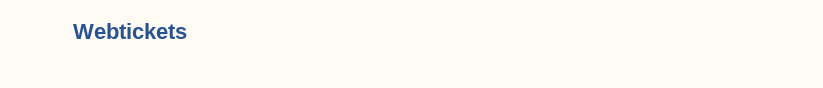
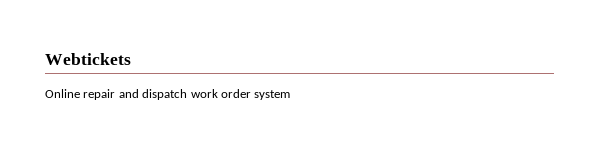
+ Online repair and dispatch work order system

